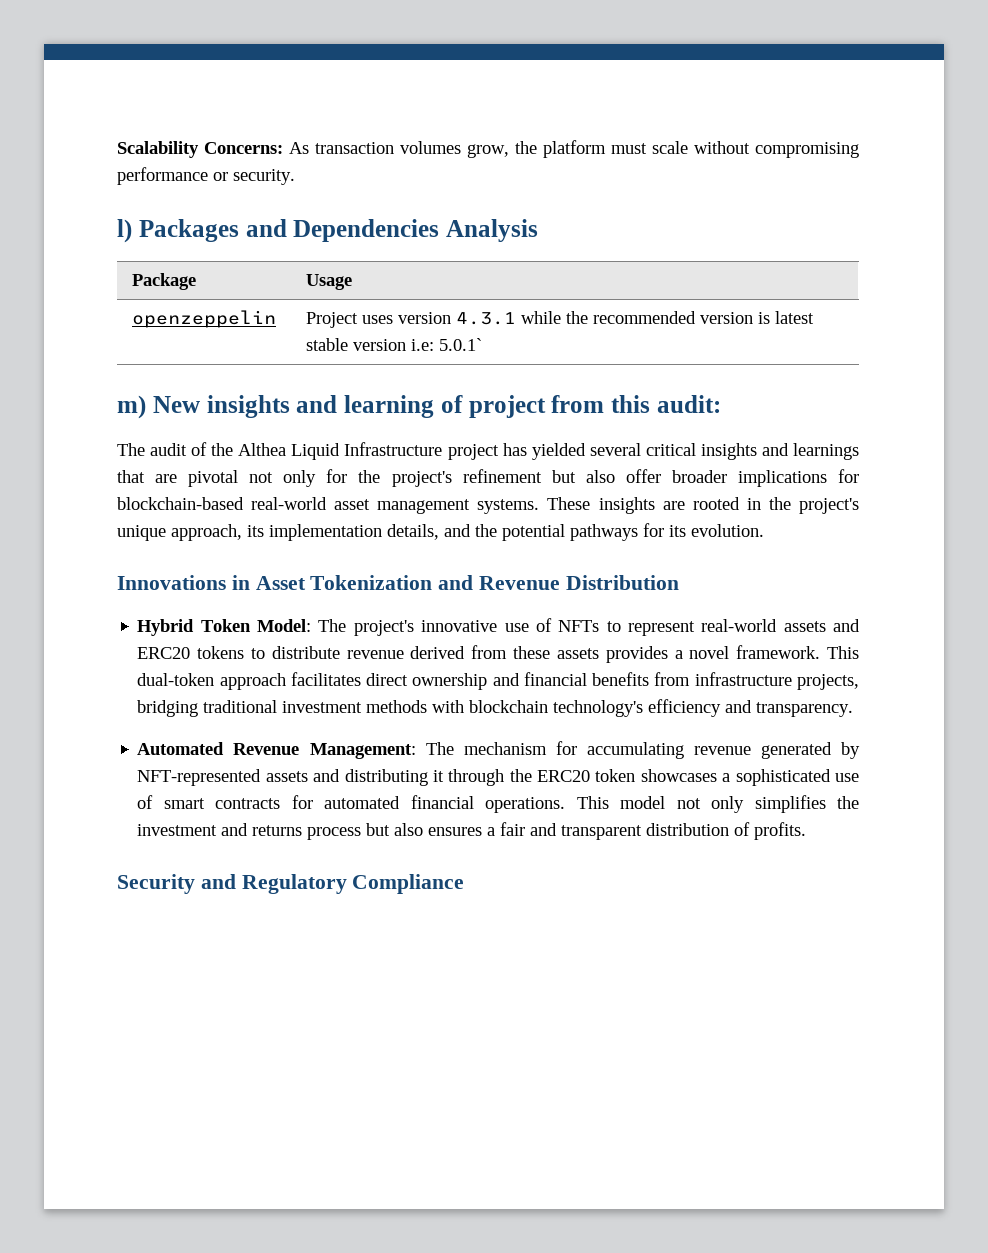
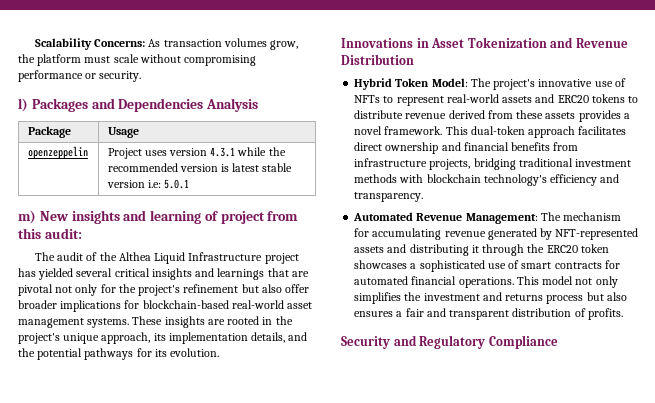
- openzeppelin | Project uses version 4.3.1 while the recommended version is latest stable version i.e: 5.0.1`
+ openzeppelin | Project uses version 4.3.1 while the recommended version is latest stable version i.e: 5.0.1

